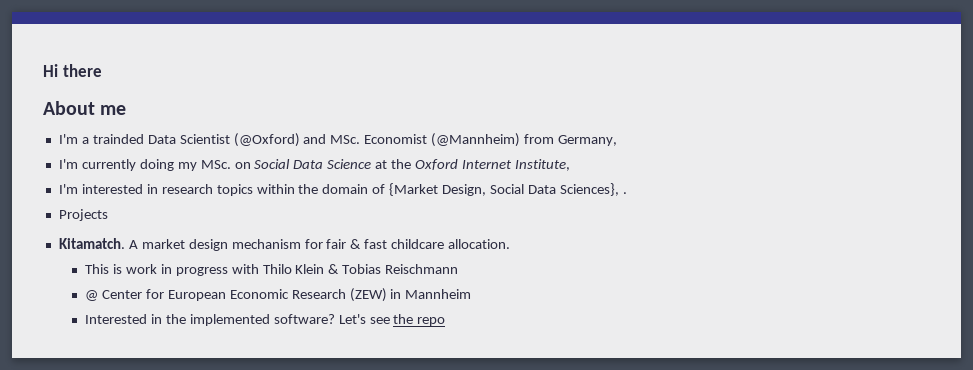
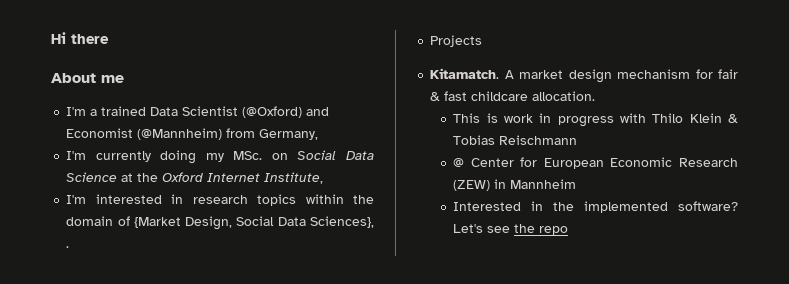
- I'm a trainded Data Scientist (@Oxford) and MSc. Economist (@Mannheim) from Germany,
+ I'm a trained Data Scientist (@Oxford) and Economist (@Mannheim) from Germany,

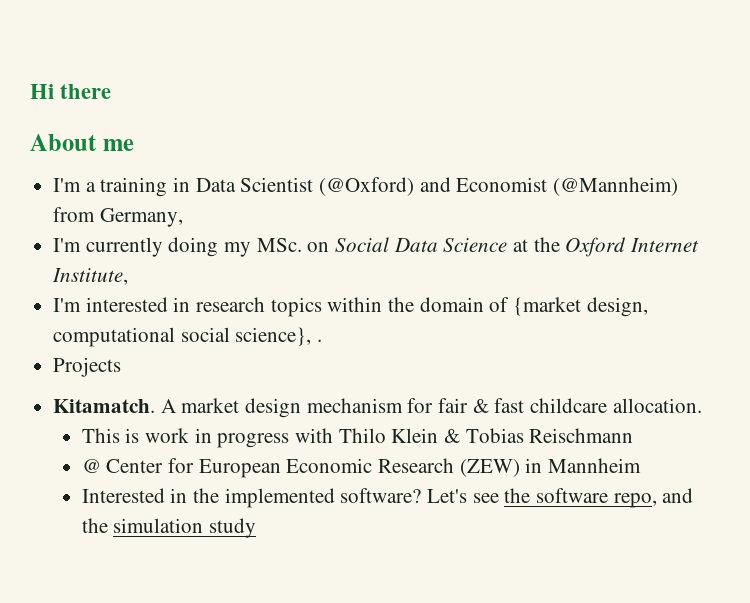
- I'm a trained Data Scientist (@Oxford) and Economist (@Mannheim) from Germany,
+ I'm a training in Data Scientist (@Oxford) and Economist (@Mannheim) from Germany,
- I'm interested in research topics within the domain of {Market Design, Social Data Sciences}, .
+ I'm interested in research topics within the domain of {market design, computational social science}, .
- Let's see the repo
+ Let's see the software repo, and the simulation study

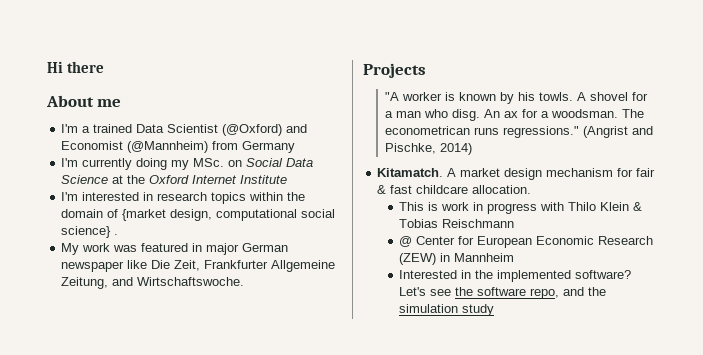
- I'm a training in Data Scientist (@Oxford) and Economist (@Mannheim) from Germany,
+ I'm a trained Data Scientist (@Oxford) and Economist (@Mannheim) from Germany
- I'm currently doing my MSc. on Social Data Science at the Oxford Internet Institute,
+ I'm currently doing my MSc. on Social Data Science at the Oxford Internet Institute
- I'm interested in research topics within the domain of {market design, computational social science}, .
+ I'm interested in research topics within the domain of {market design, computational social science} .
+ My work was featured in major German newspaper like Die Zeit, Frankfurter Allgemeine Zeitung, and Wirtschaftswoche.
  Projects
+ "A worker is known by his towls. A shovel for a man who disg. An ax for a woodsman. The econometrican runs regressions." (Angrist and Pischke, 2014)

